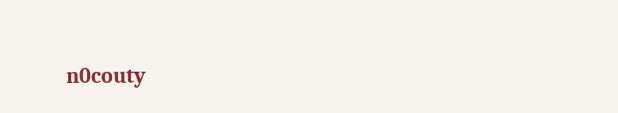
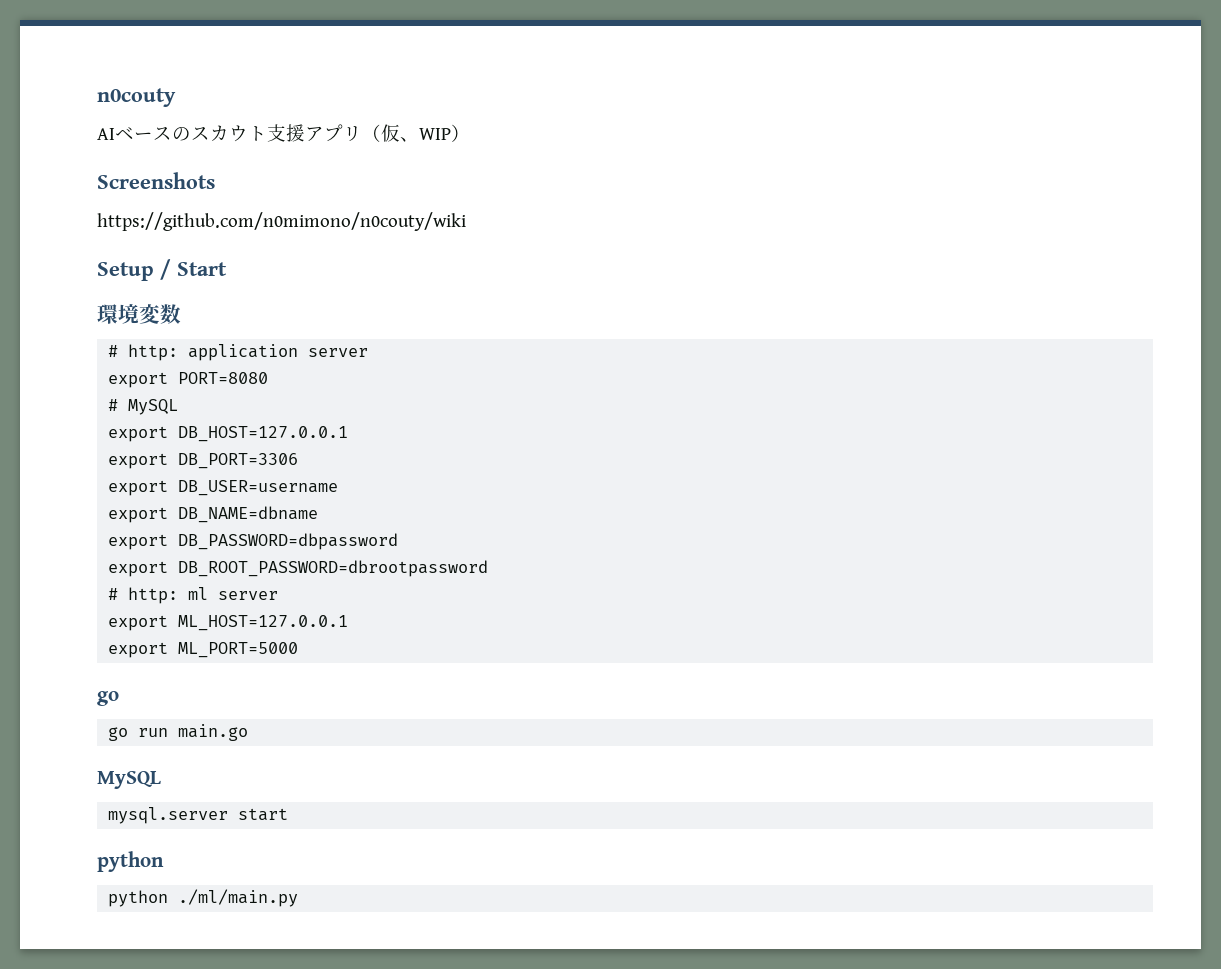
+ AIベースのスカウト支援アプリ（仮、WIP）
+ Screenshots
+ https://github.com/n0mimono/n0couty/wiki
+ Setup / Start
+ 環境変数
+ # http: application server
+ export PORT=8080
+ # MySQL
+ export DB_HOST=127.0.0.1
+ export DB_PORT=3306
+ export DB_USER=username
+ export DB_NAME=dbname
+ export DB_PASSWORD=dbpassword
+ export DB_ROOT_PASSWORD=dbrootpassword
+ # http: ml server
+ export ML_HOST=127.0.0.1
+ export ML_PORT=5000
+ go
+ go run main.go
+ MySQL
+ mysql.server start
+ python
+ python ./ml/main.py

